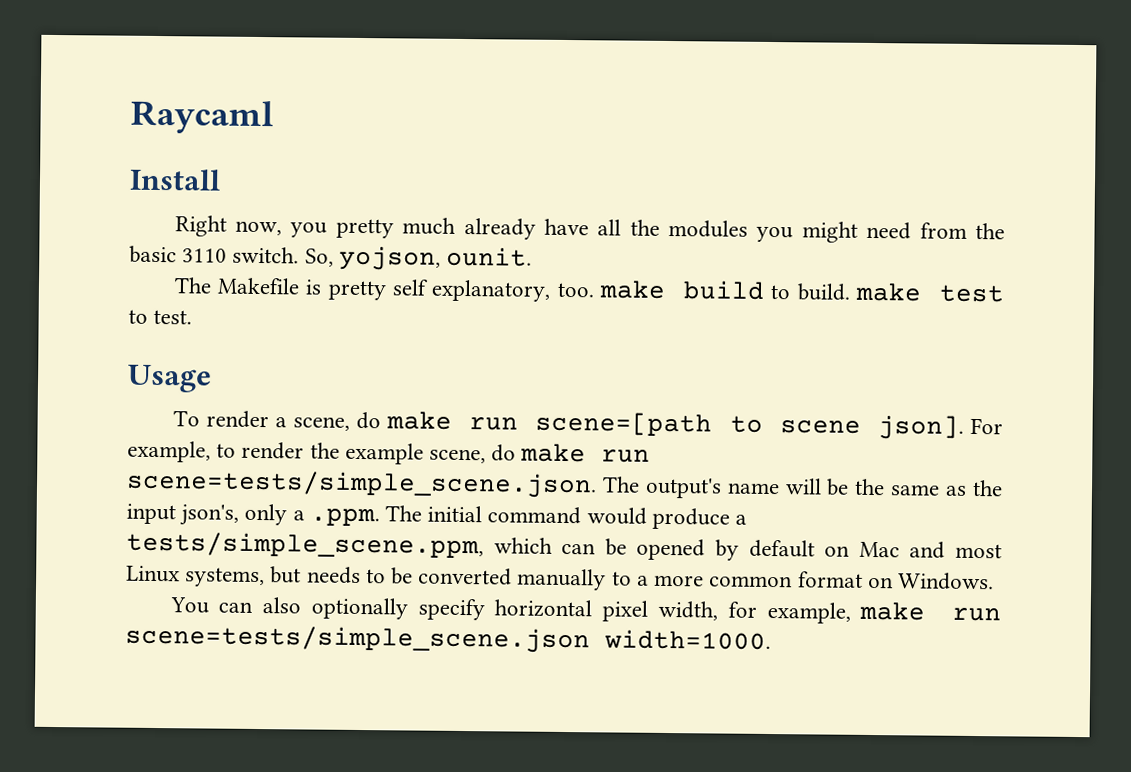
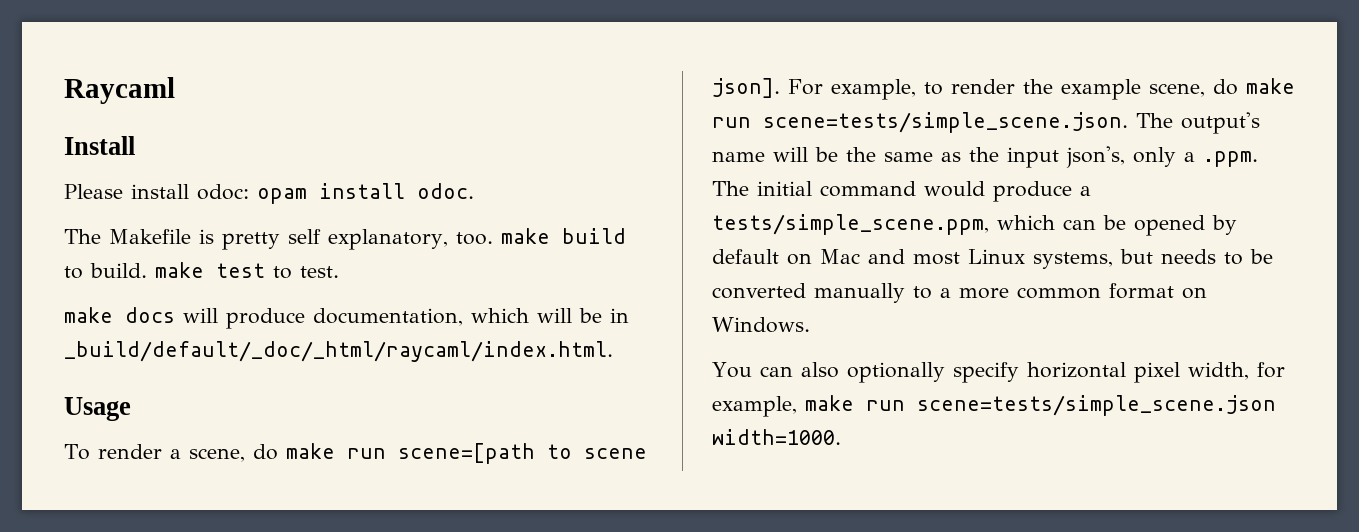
- Right now, you pretty much already have all the modules you might need from the basic 3110 switch. So, yojson, ounit.
+ Please install odoc: opam install odoc.
+ make docs will produce documentation, which will be in _build/default/_doc/_html/raycaml/index.html.

